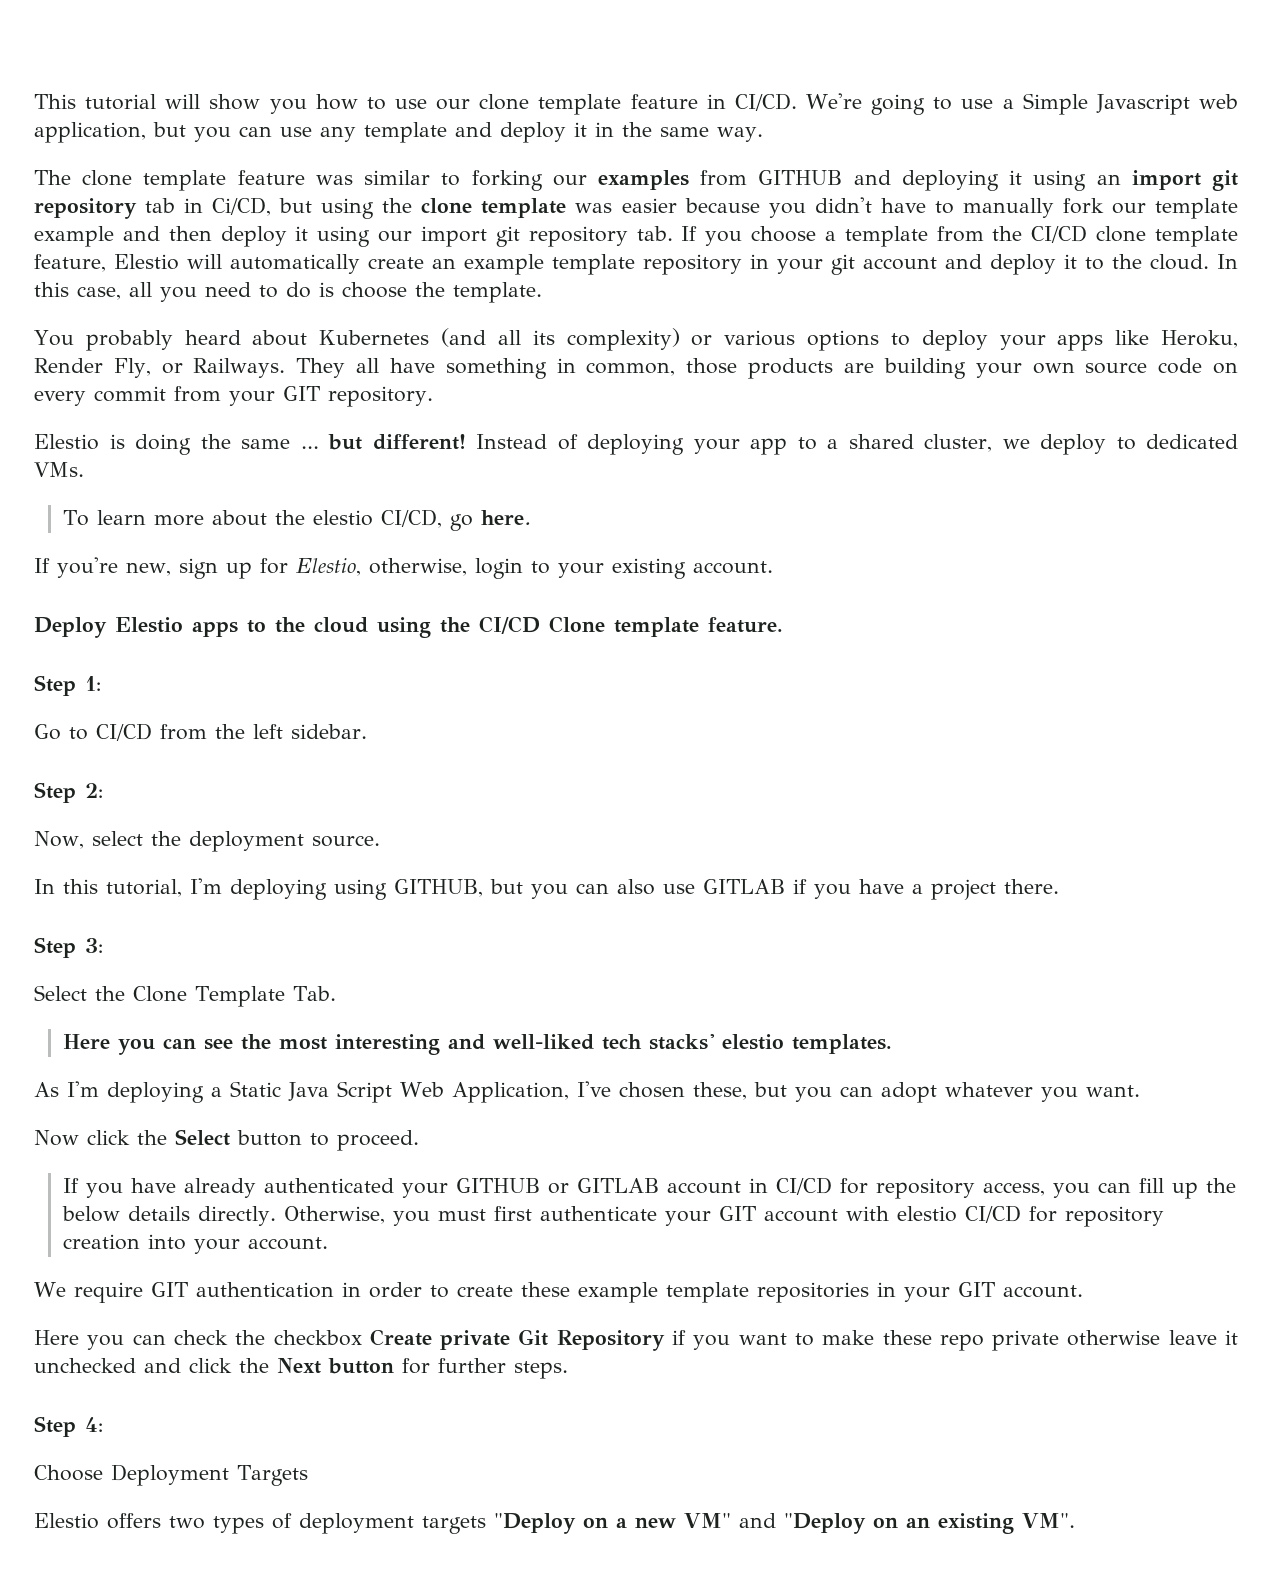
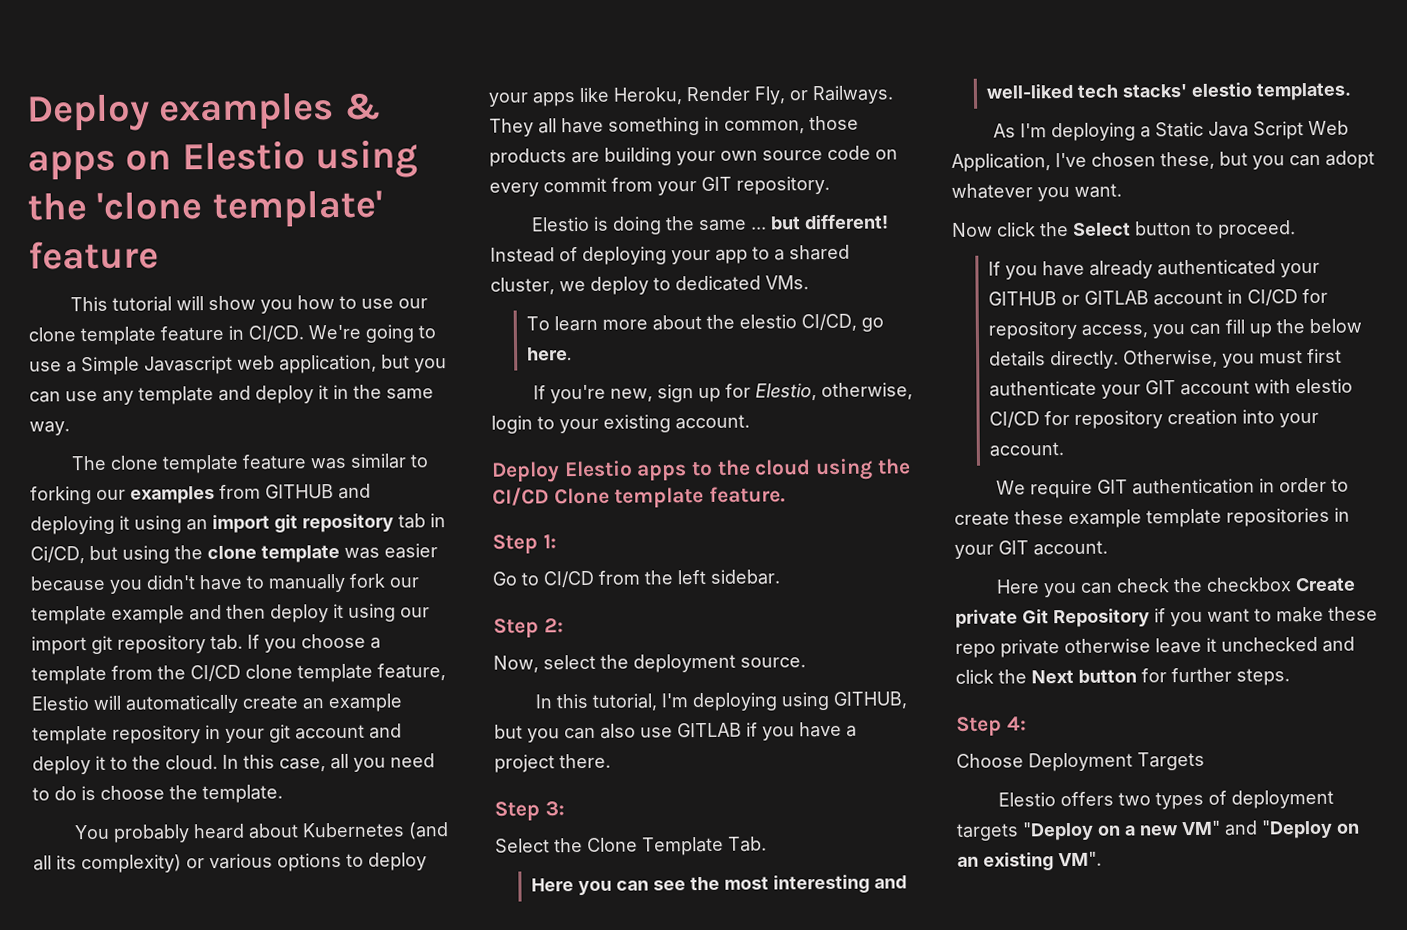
+ Deploy examples & apps on Elestio using the 'clone template' feature

